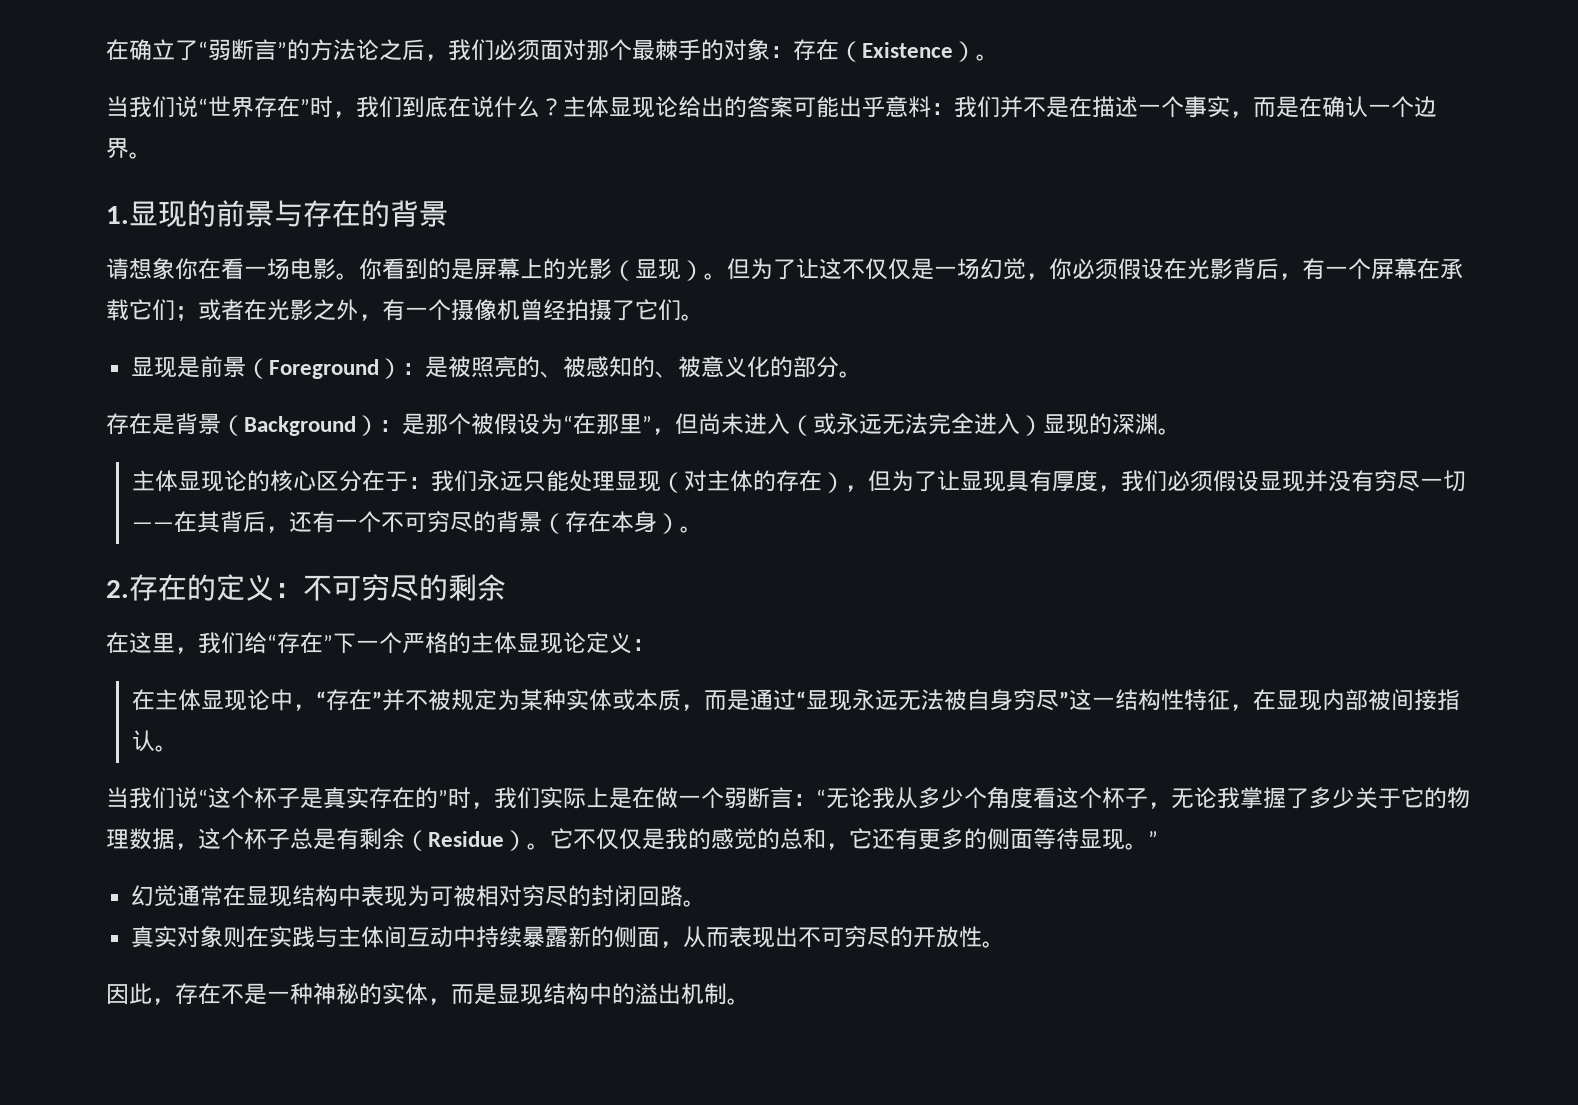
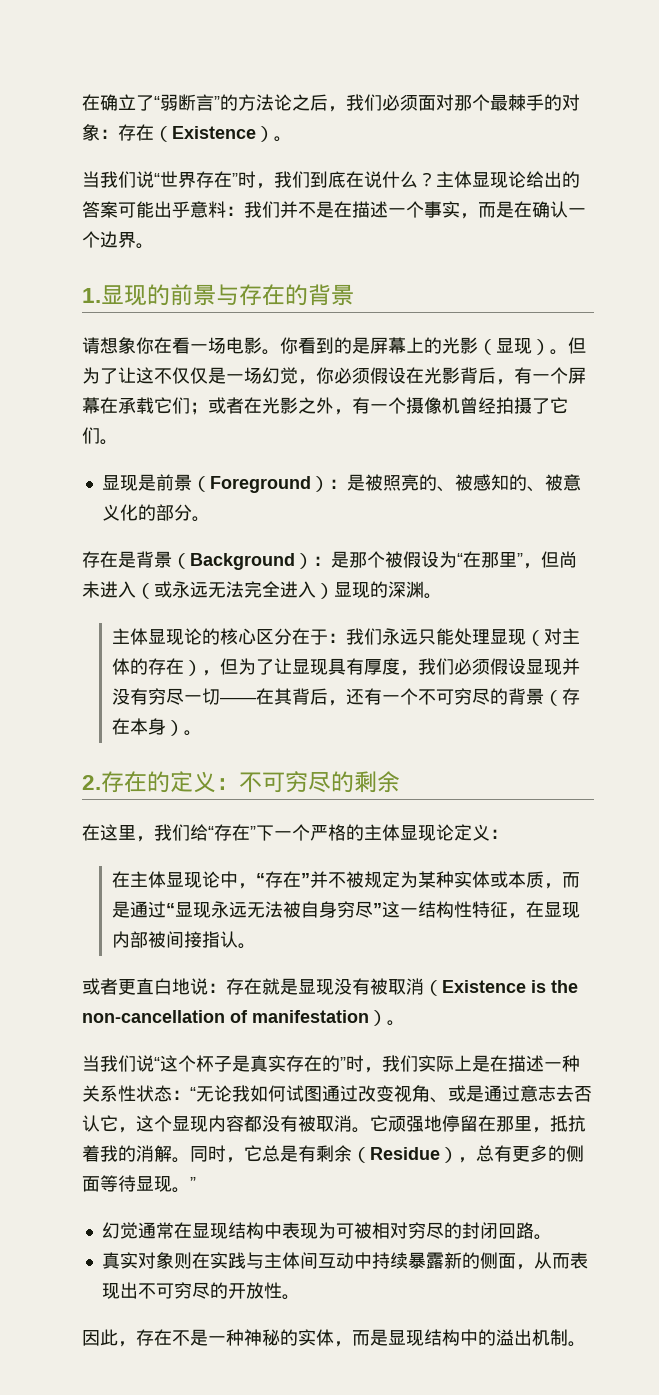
+ 或者更直白地说：存在就是显现没有被取消（Existence is the non-cancellation of manifestation）。
- 当我们说“这个杯子是真实存在的”时，我们实际上是在做一个弱断言：“无论我从多少个角度看这个杯子，无论我掌握了多少关于它的物理数据，这个杯子总是有剩余（Residue）。它不仅仅是我的感觉的总和，它还有更多的侧面等待显现。”
+ 当我们说“这个杯子是真实存在的”时，我们实际上是在描述一种关系性状态：“无论我如何试图通过改变视角、或是通过意志去否认它，这个显现内容都没有被取消。它顽强地停留在那里，抵抗着我的消解。同时，它总是有剩余（Residue），总有更多的侧面等待显现。”

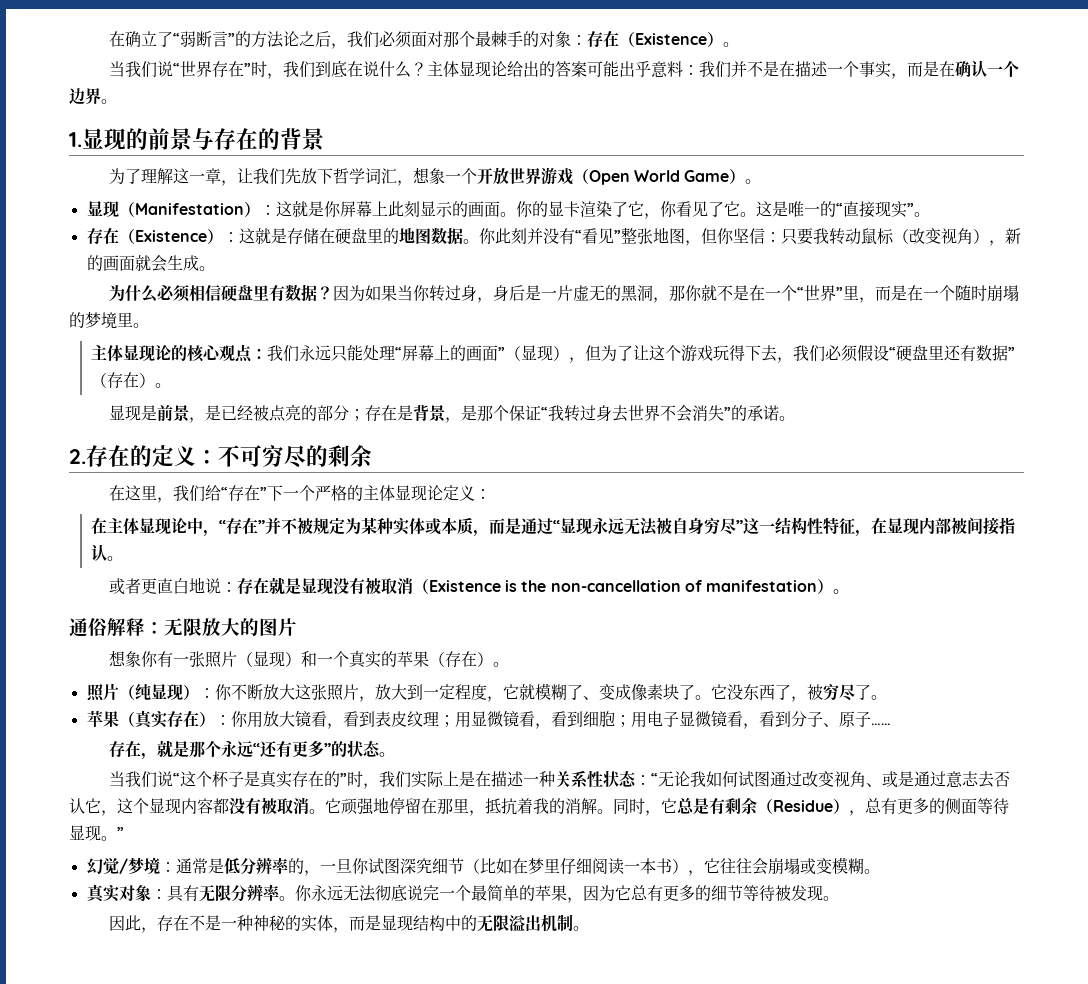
- 请想象你在看一场电影。你看到的是屏幕上的光影（显现）。但为了让这不仅仅是一场幻觉，你必须假设在光影背后，有一个屏幕在承载它们；或者在光影之外，有一个摄像机曾经拍摄了它们。
- 显现是前景（Foreground）：是被照亮的、被感知的、被意义化的部分。
- 存在是背景（Background）：是那个被假设为“在那里”，但尚未进入（或永远无法完全进入）显现的深渊。
+ 为了理解这一章，让我们先放下哲学词汇，想象一个开放世界游戏（Open World Game）。
+ 显现（Manifestation）：这就是你屏幕上此刻显示的画面。你的显卡渲染了它，你看见了它。这是唯一的“直接现实”。
+ 存在（Existence）：这就是存储在硬盘里的地图数据。你此刻并没有“看见”整张地图，但你坚信：只要我转动鼠标（改变视角），新的画面就会生成。
+ 为什么必须相信硬盘里有数据？因为如果当你转过身，身后是一片虚无的黑洞，那你就不是在一个“世界”里，而是在一个随时崩塌的梦境里。
- 主体显现论的核心区分在于：我们永远只能处理显现（对主体的存在），但为了让显现具有厚度，我们必须假设显现并没有穷尽一切——在其背后，还有一个不可穷尽的背景（存在本身）。
+ 主体显现论的核心观点：我们永远只能处理“屏幕上的画面”（显现），但为了让这个游戏玩得下去，我们必须假设“硬盘里还有数据”（存在）。
+ 显现是前景，是已经被点亮的部分；存在是背景，是那个保证“我转过身去世界不会消失”的承诺。
+ 通俗解释：无限放大的图片
+ 想象你有一张照片（显现）和一个真实的苹果（存在）。
+ 照片（纯显现）：你不断放大这张照片，放大到一定程度，它就模糊了、变成像素块了。它没东西了，被穷尽了。
+ 苹果（真实存在）：你用放大镜看，看到表皮纹理；用显微镜看，看到细胞；用电子显微镜看，看到分子、原子……
+ 存在，就是那个永远“还有更多”的状态。
- 幻觉通常在显现结构中表现为可被相对穷尽的封闭回路。
- 真实对象则在实践与主体间互动中持续暴露新的侧面，从而表现出不可穷尽的开放性。
+ 幻觉/梦境：通常是低分辨率的，一旦你试图深究细节（比如在梦里仔细阅读一本书），它往往会崩塌或变模糊。
+ 真实对象：具有无限分辨率。你永远无法彻底说完一个最简单的苹果，因为它总有更多的细节等待被发现。
- 因此，存在不是一种神秘的实体，而是显现结构中的溢出机制。
+ 因此，存在不是一种神秘的实体，而是显现结构中的无限溢出机制。

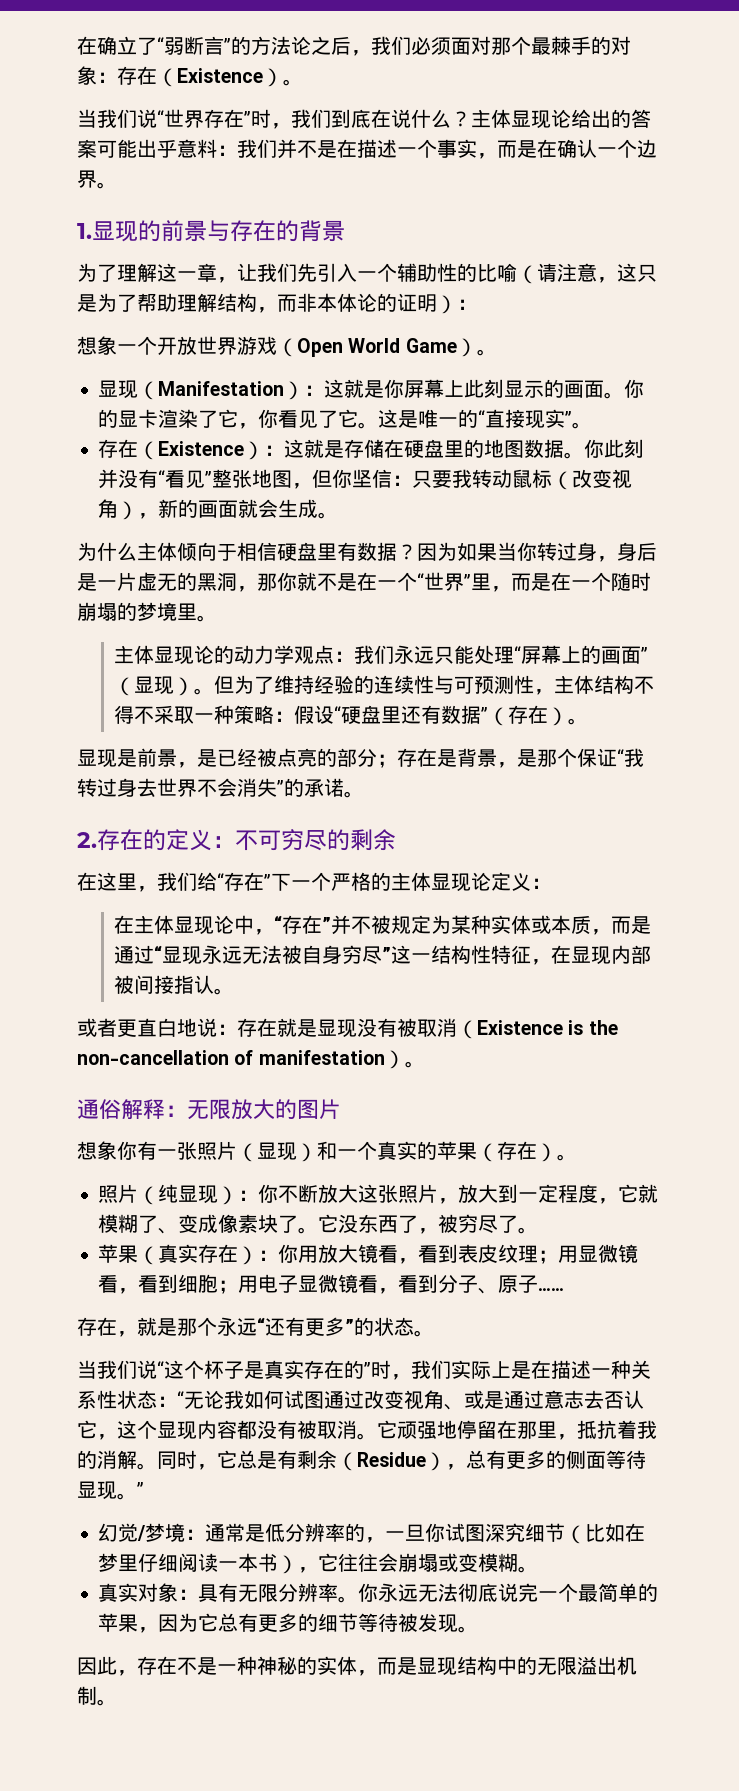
- 为了理解这一章，让我们先放下哲学词汇，想象一个开放世界游戏（Open World Game）。
+ 为了理解这一章，让我们先引入一个辅助性的比喻（请注意，这只是为了帮助理解结构，而非本体论的证明）：
+ 想象一个开放世界游戏（Open World Game）。
- 为什么必须相信硬盘里有数据？
+ 为什么主体倾向于相信硬盘里有数据？
- 主体显现论的核心观点：我们永远只能处理“屏幕上的画面”（显现），但为了让这个游戏玩得下去，我们必须假设“硬盘里还有数据”（存在）。
+ 主体显现论的动力学观点：我们永远只能处理“屏幕上的画面”（显现）。但为了维持经验的连续性与可预测性，主体结构不得不采取一种策略：假设“硬盘里还有数据”（存在）。

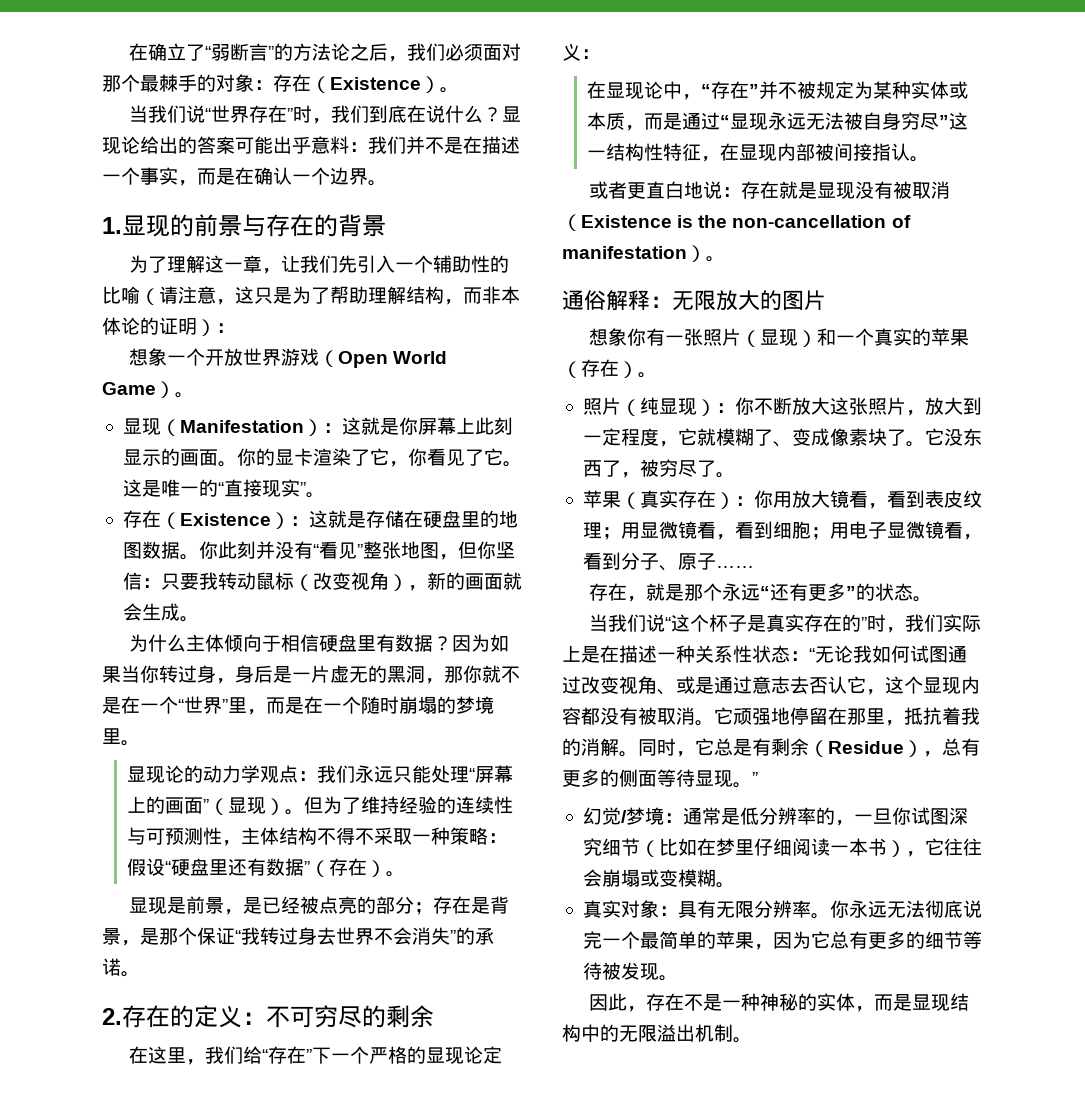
- 主体显现论给出的答案可能出乎意料：我们并不是在描述一个事实，而是在确认一个边界。
+ 显现论给出的答案可能出乎意料：我们并不是在描述一个事实，而是在确认一个边界。
- 主体显现论的动力学观点：我们永远只能处理“屏幕上的画面”（显现）。
+ 显现论的动力学观点：我们永远只能处理“屏幕上的画面”（显现）。
- 在这里，我们给“存在”下一个严格的主体显现论定义：
+ 在这里，我们给“存在”下一个严格的显现论定义：
- 在主体显现论中，“存在”并不被规定为某种实体或本质，而是通过“显现永远无法被自身穷尽”这一结构性特征，在显现内部被间接指认。
+ 在显现论中，“存在”并不被规定为某种实体或本质，而是通过“显现永远无法被自身穷尽”这一结构性特征，在显现内部被间接指认。

